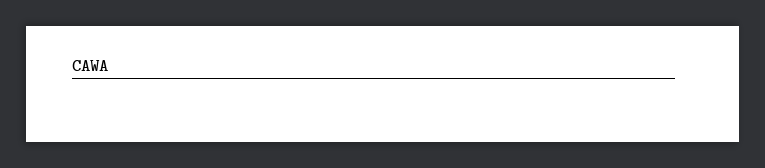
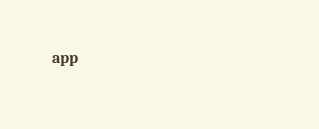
- CAWA
+ app

